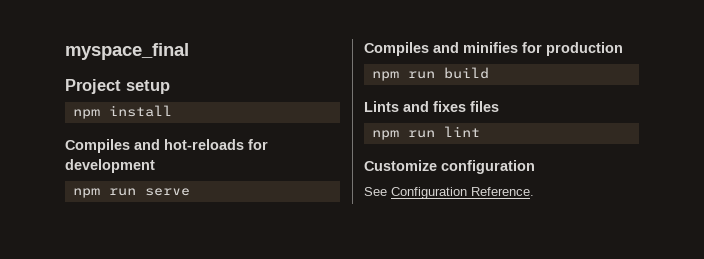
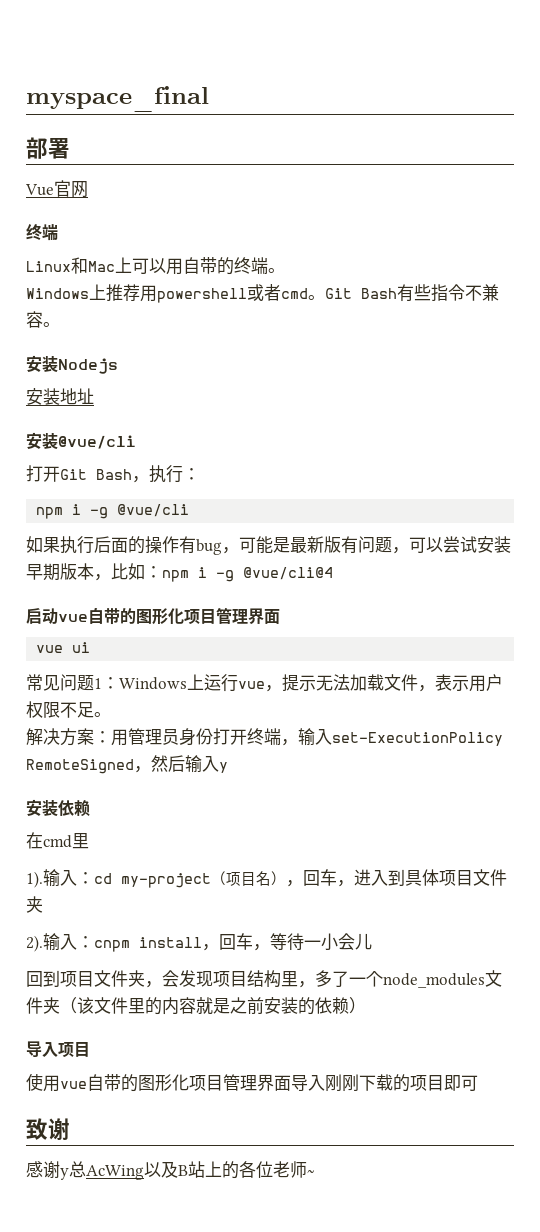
- Project setup
- npm install
- Compiles and hot-reloads for development
- npm run serve
- Compiles and minifies for production
- npm run build
- Lints and fixes files
- npm run lint
- Customize configuration
- See Configuration Reference.
+ 部署
+ Vue官网
+ 终端
+ Linux和Mac上可以用自带的终端。
+ Windows上推荐用powershell或者cmd。Git Bash有些指令不兼容。
+ 安装Nodejs
+ 安装地址
+ 安装@vue/cli
+ 打开Git Bash，执行：
+ npm i -g @vue/cli
+ 如果执行后面的操作有bug，可能是最新版有问题，可以尝试安装早期版本，比如：npm i -g @vue/cli@4
+ 启动vue自带的图形化项目管理界面
+ vue ui
+ 常见问题1：Windows上运行vue，提示无法加载文件，表示用户权限不足。
+ 解决方案：用管理员身份打开终端，输入set-ExecutionPolicy RemoteSigned，然后输入y
+ 安装依赖
+ 在cmd里
+ 1).输入：cd my-project（项目名），回车，进入到具体项目文件夹
+ 2).输入：cnpm install，回车，等待一小会儿
+ 回到项目文件夹，会发现项目结构里，多了一个node_modules文件夹（该文件里的内容就是之前安装的依赖）
+ 导入项目
+ 使用vue自带的图形化项目管理界面导入刚刚下载的项目即可
+ 致谢
+ 感谢y总AcWing以及B站上的各位老师~

